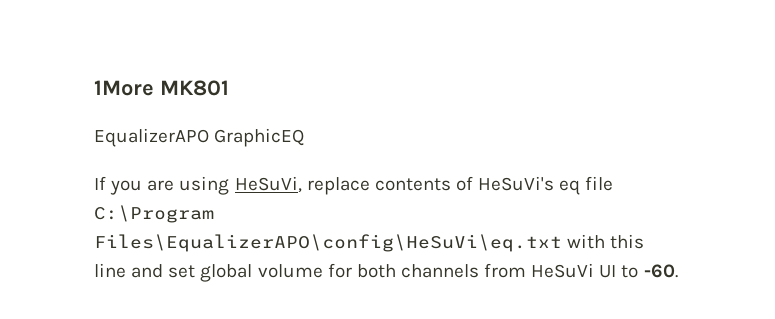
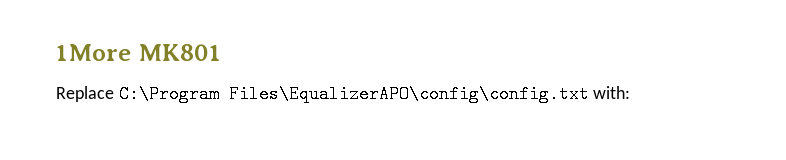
- EqualizerAPO GraphicEQ
- If you are using HeSuVi, replace contents of HeSuVi's eq file C:\Program Files\EqualizerAPO\config\HeSuVi\eq.txt with this line and set global volume for both channels from HeSuVi UI to -60.
+ Replace C:\Program Files\EqualizerAPO\config\config.txt with:

